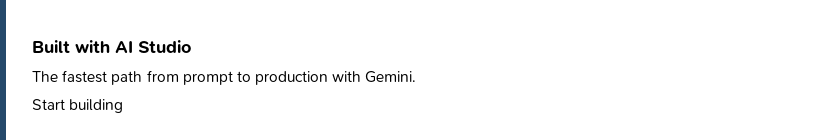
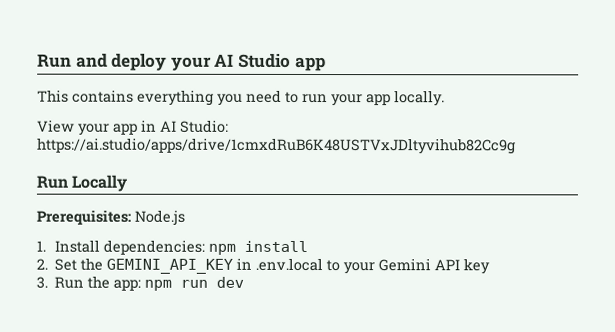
- Built with AI Studio
- The fastest path from prompt to production with Gemini.
- Start building
+ Run and deploy your AI Studio app
+ This contains everything you need to run your app locally.
+ View your app in AI Studio: https://ai.studio/apps/drive/1cmxdRuB6K48USTVxJDltyvihub82Cc9g
+ Run Locally
+ Prerequisites: Node.js
+ 1. Install dependencies: npm install
+ 2. Set the GEMINI_API_KEY in .env.local to your Gemini API key
+ 3. Run the app: npm run dev

